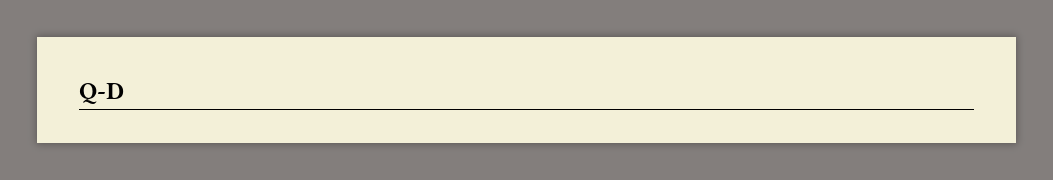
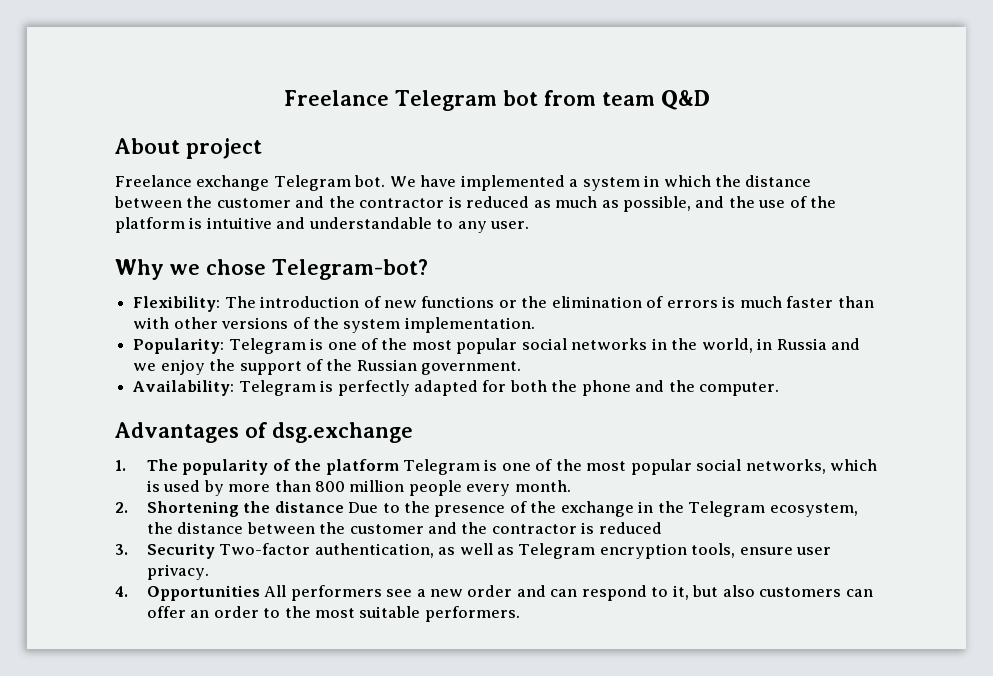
- Q-D
+ Freelance Telegram bot from team Q&D
+ About project
+ Freelance exchange Telegram bot. We have implemented a system in which the distance between the customer and the contractor is reduced as much as possible, and the use of the platform is intuitive and understandable to any user.
+ Why we chose Telegram-bot?
+ Flexibility: The introduction of new functions or the elimination of errors is much faster than with other versions of the system implementation.
+ Popularity: Telegram is one of the most popular social networks in the world, in Russia and we enjoy the support of the Russian government.
+ Availability: Telegram is perfectly adapted for both the phone and the computer.
+ Advantages of dsg.exchange
+ 1. The popularity of the platform Telegram is one of the most popular social networks, which is used by more than 800 million people every month.
+ 2. Shortening the distance Due to the presence of the exchange in the Telegram ecosystem, the distance between the customer and the contractor is reduced
+ 3. Security Two-factor authentication, as well as Telegram encryption tools, ensure user privacy.
+ 4. Opportunities All performers see a new order and can respond to it, but also customers can offer an order to the most suitable performers.

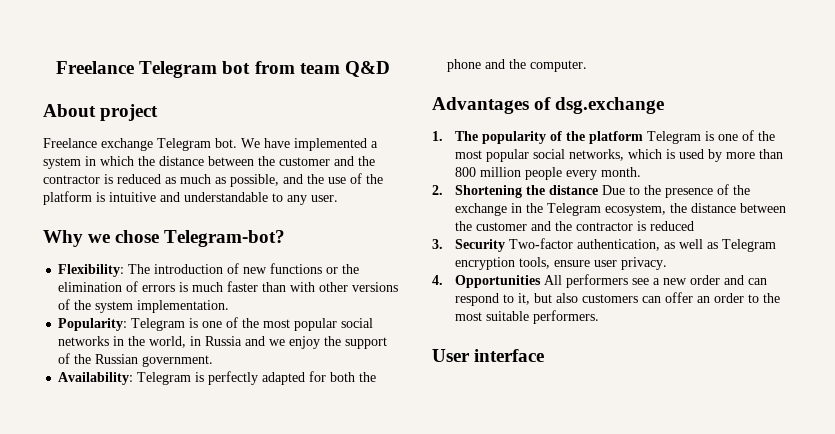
+ User interface

